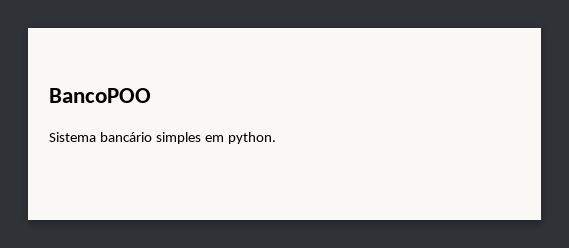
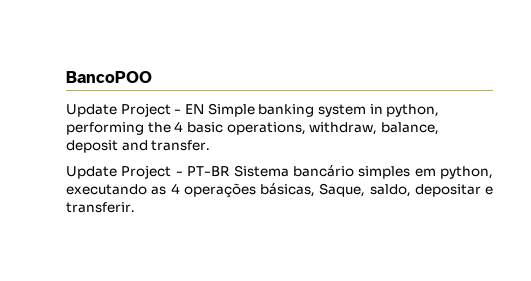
- Sistema bancário simples em python.
+ Update Project - EN Simple banking system in python, performing the 4 basic operations, withdraw, balance, deposit and transfer.
+ Update Project - PT-BR Sistema bancário simples em python, executando as 4 operações básicas, Saque, saldo, depositar e transferir.

